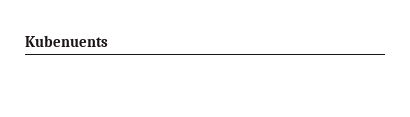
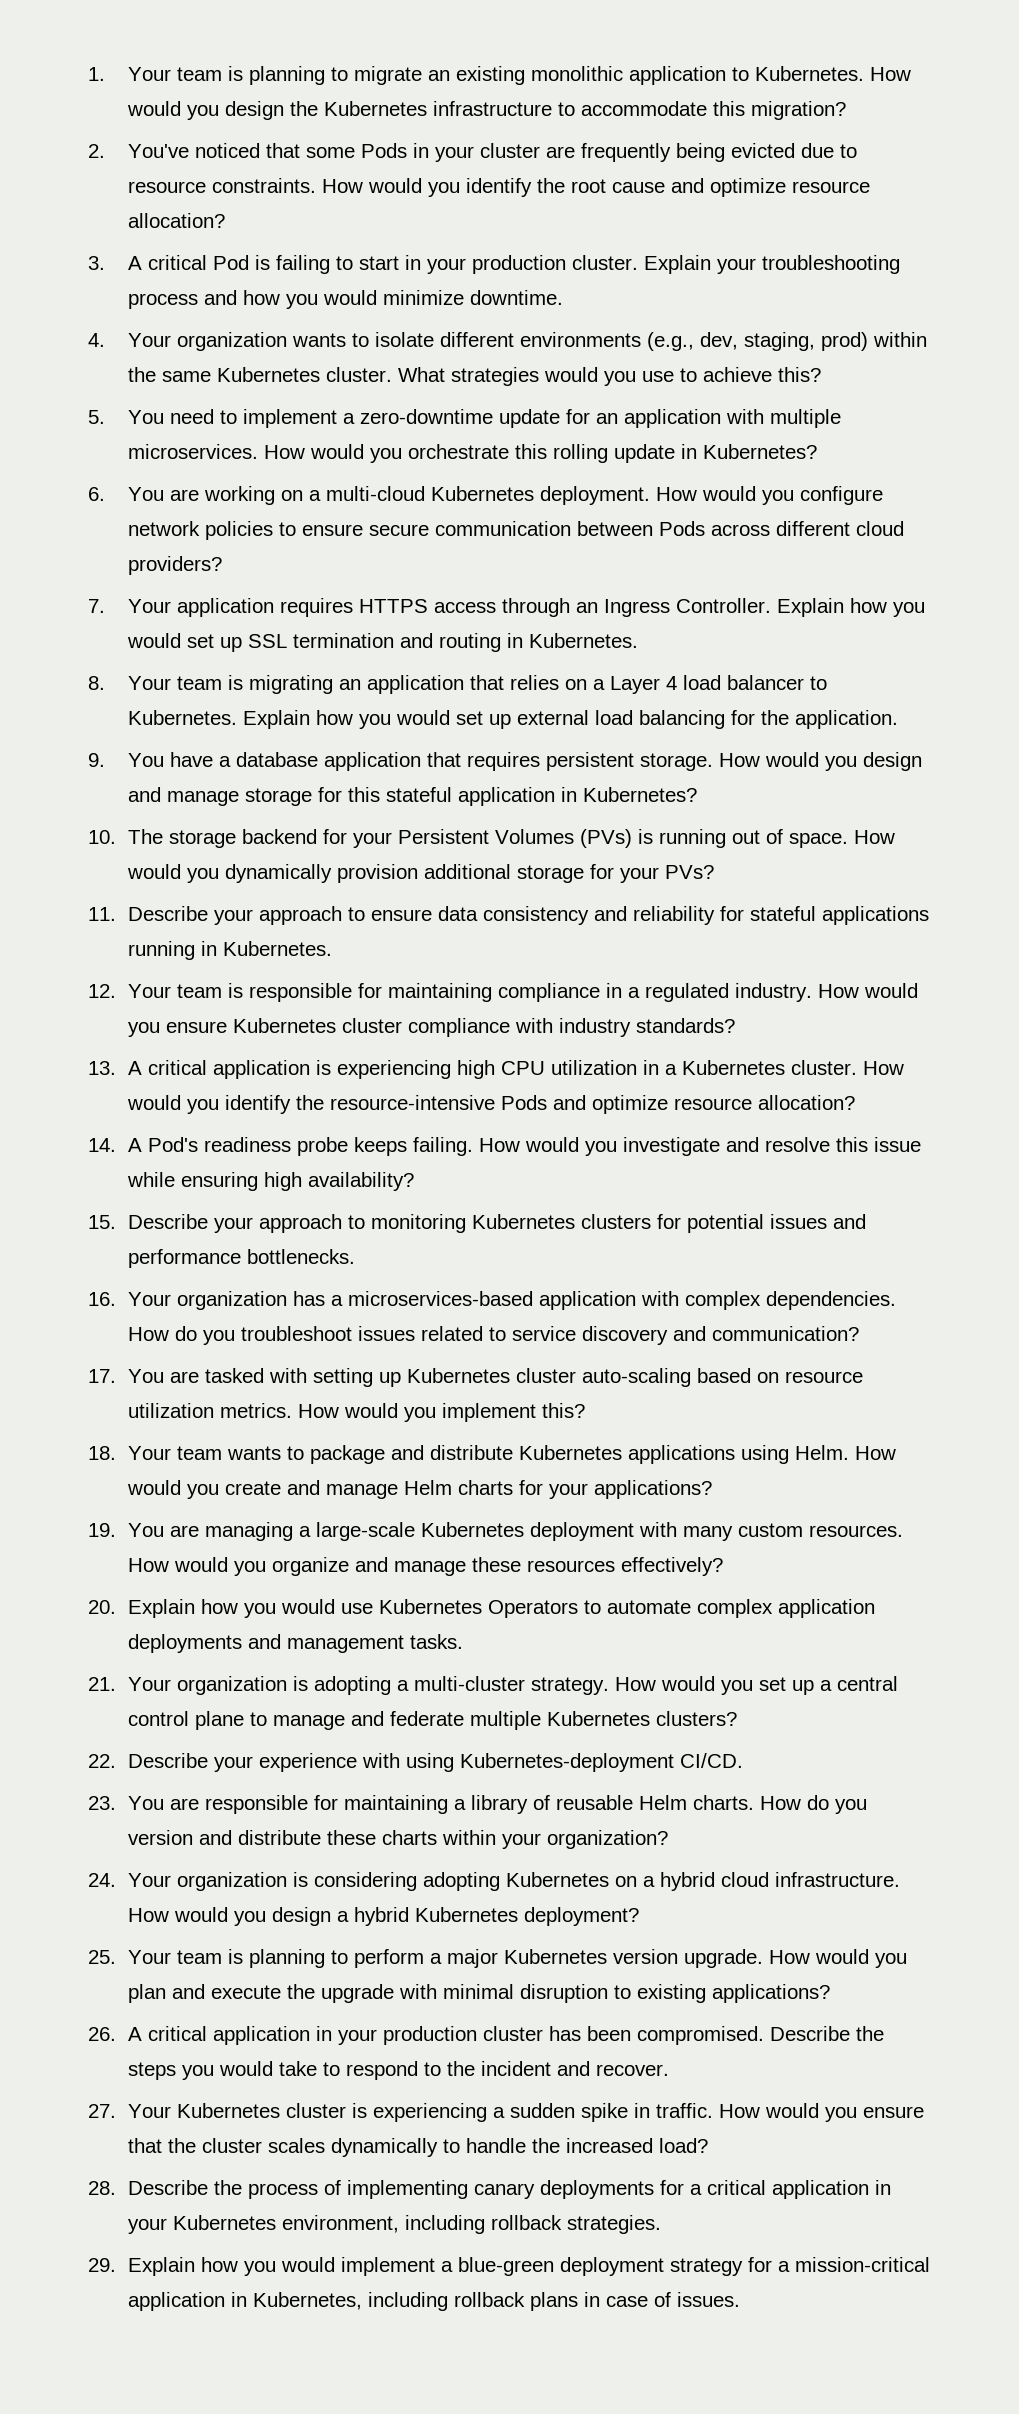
- Kubenuents
+ 1. Your team is planning to migrate an existing monolithic application to Kubernetes. How would you design the Kubernetes infrastructure to accommodate this migration?
+ 2. You've noticed that some Pods in your cluster are frequently being evicted due to resource constraints. How would you identify the root cause and optimize resource allocation?
+ 3. A critical Pod is failing to start in your production cluster. Explain your troubleshooting process and how you would minimize downtime.
+ 4. Your organization wants to isolate different environments (e.g., dev, staging, prod) within the same Kubernetes cluster. What strategies would you use to achieve this?
+ 5. You need to implement a zero-downtime update for an application with multiple microservices. How would you orchestrate this rolling update in Kubernetes?
+ 6. You are working on a multi-cloud Kubernetes deployment. How would you configure network policies to ensure secure communication between Pods across different cloud providers?
+ 7. Your application requires HTTPS access through an Ingress Controller. Explain how you would set up SSL termination and routing in Kubernetes.
+ 8. Your team is migrating an application that relies on a Layer 4 load balancer to Kubernetes. Explain how you would set up external load balancing for the application.
+ 9. You have a database application that requires persistent storage. How would you design and manage storage for this stateful application in Kubernetes?
+ 10. The storage backend for your Persistent Volumes (PVs) is running out of space. How would you dynamically provision additional storage for your PVs?
+ 11. Describe your approach to ensure data consistency and reliability for stateful applications running in Kubernetes.
+ 12. Your team is responsible for maintaining compliance in a regulated industry. How would you ensure Kubernetes cluster compliance with industry standards?
+ 13. A critical application is experiencing high CPU utilization in a Kubernetes cluster. How would you identify the resource-intensive Pods and optimize resource allocation?
+ 14. A Pod's readiness probe keeps failing. How would you investigate and resolve this issue while ensuring high availability?
+ 15. Describe your approach to monitoring Kubernetes clusters for potential issues and performance bottlenecks.
+ 16. Your organization has a microservices-based application with complex dependencies. How do you troubleshoot issues related to service discovery and communication?
+ 17. You are tasked with setting up Kubernetes cluster auto-scaling based on resource utilization metrics. How would you implement this?
+ 18. Your team wants to package and distribute Kubernetes applications using Helm. How would you create and manage Helm charts for your applications?
+ 19. You are managing a large-scale Kubernetes deployment with many custom resources. How would you organize and manage these resources effectively?
+ 20. Explain how you would use Kubernetes Operators to automate complex application deployments and management tasks.
+ 21. Your organization is adopting a multi-cluster strategy. How would you set up a central control plane to manage and federate multiple Kubernetes clusters?
+ 22. Describe your experience with using Kubernetes-deployment CI/CD.
+ 23. You are responsible for maintaining a library of reusable Helm charts. How do you version and distribute these charts within your organization?
+ 24. Your organization is considering adopting Kubernetes on a hybrid cloud infrastructure. How would you design a hybrid Kubernetes deployment?
+ 25. Your team is planning to perform a major Kubernetes version upgrade. How would you plan and execute the upgrade with minimal disruption to existing applications?
+ 26. A critical application in your production cluster has been compromised. Describe the steps you would take to respond to the incident and recover.
+ 27. Your Kubernetes cluster is experiencing a sudden spike in traffic. How would you ensure that the cluster scales dynamically to handle the increased load?
+ 28. Describe the process of implementing canary deployments for a critical application in your Kubernetes environment, including rollback strategies.
+ 29. Explain how you would implement a blue-green deployment strategy for a mission-critical application in Kubernetes, including rollback plans in case of issues.

